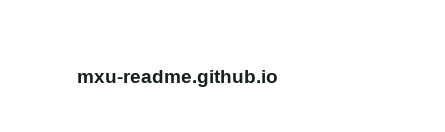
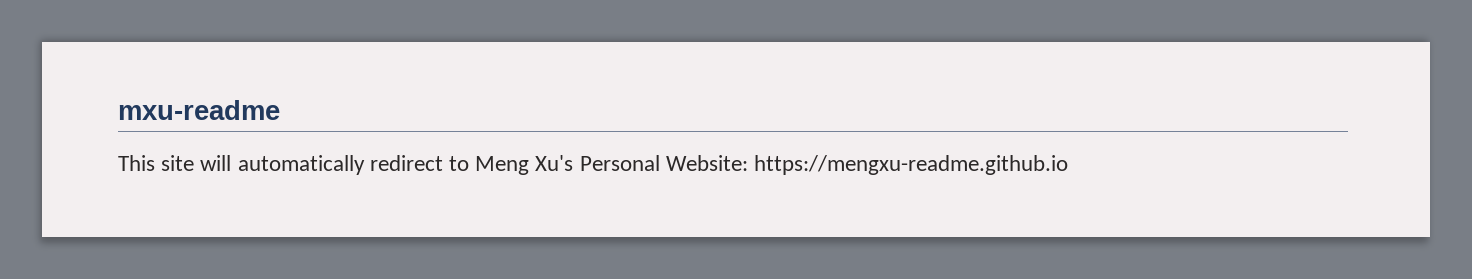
- mxu-readme.github.io
+ mxu-readme
+ This site will automatically redirect to Meng Xu's Personal Website: https://mengxu-readme.github.io

